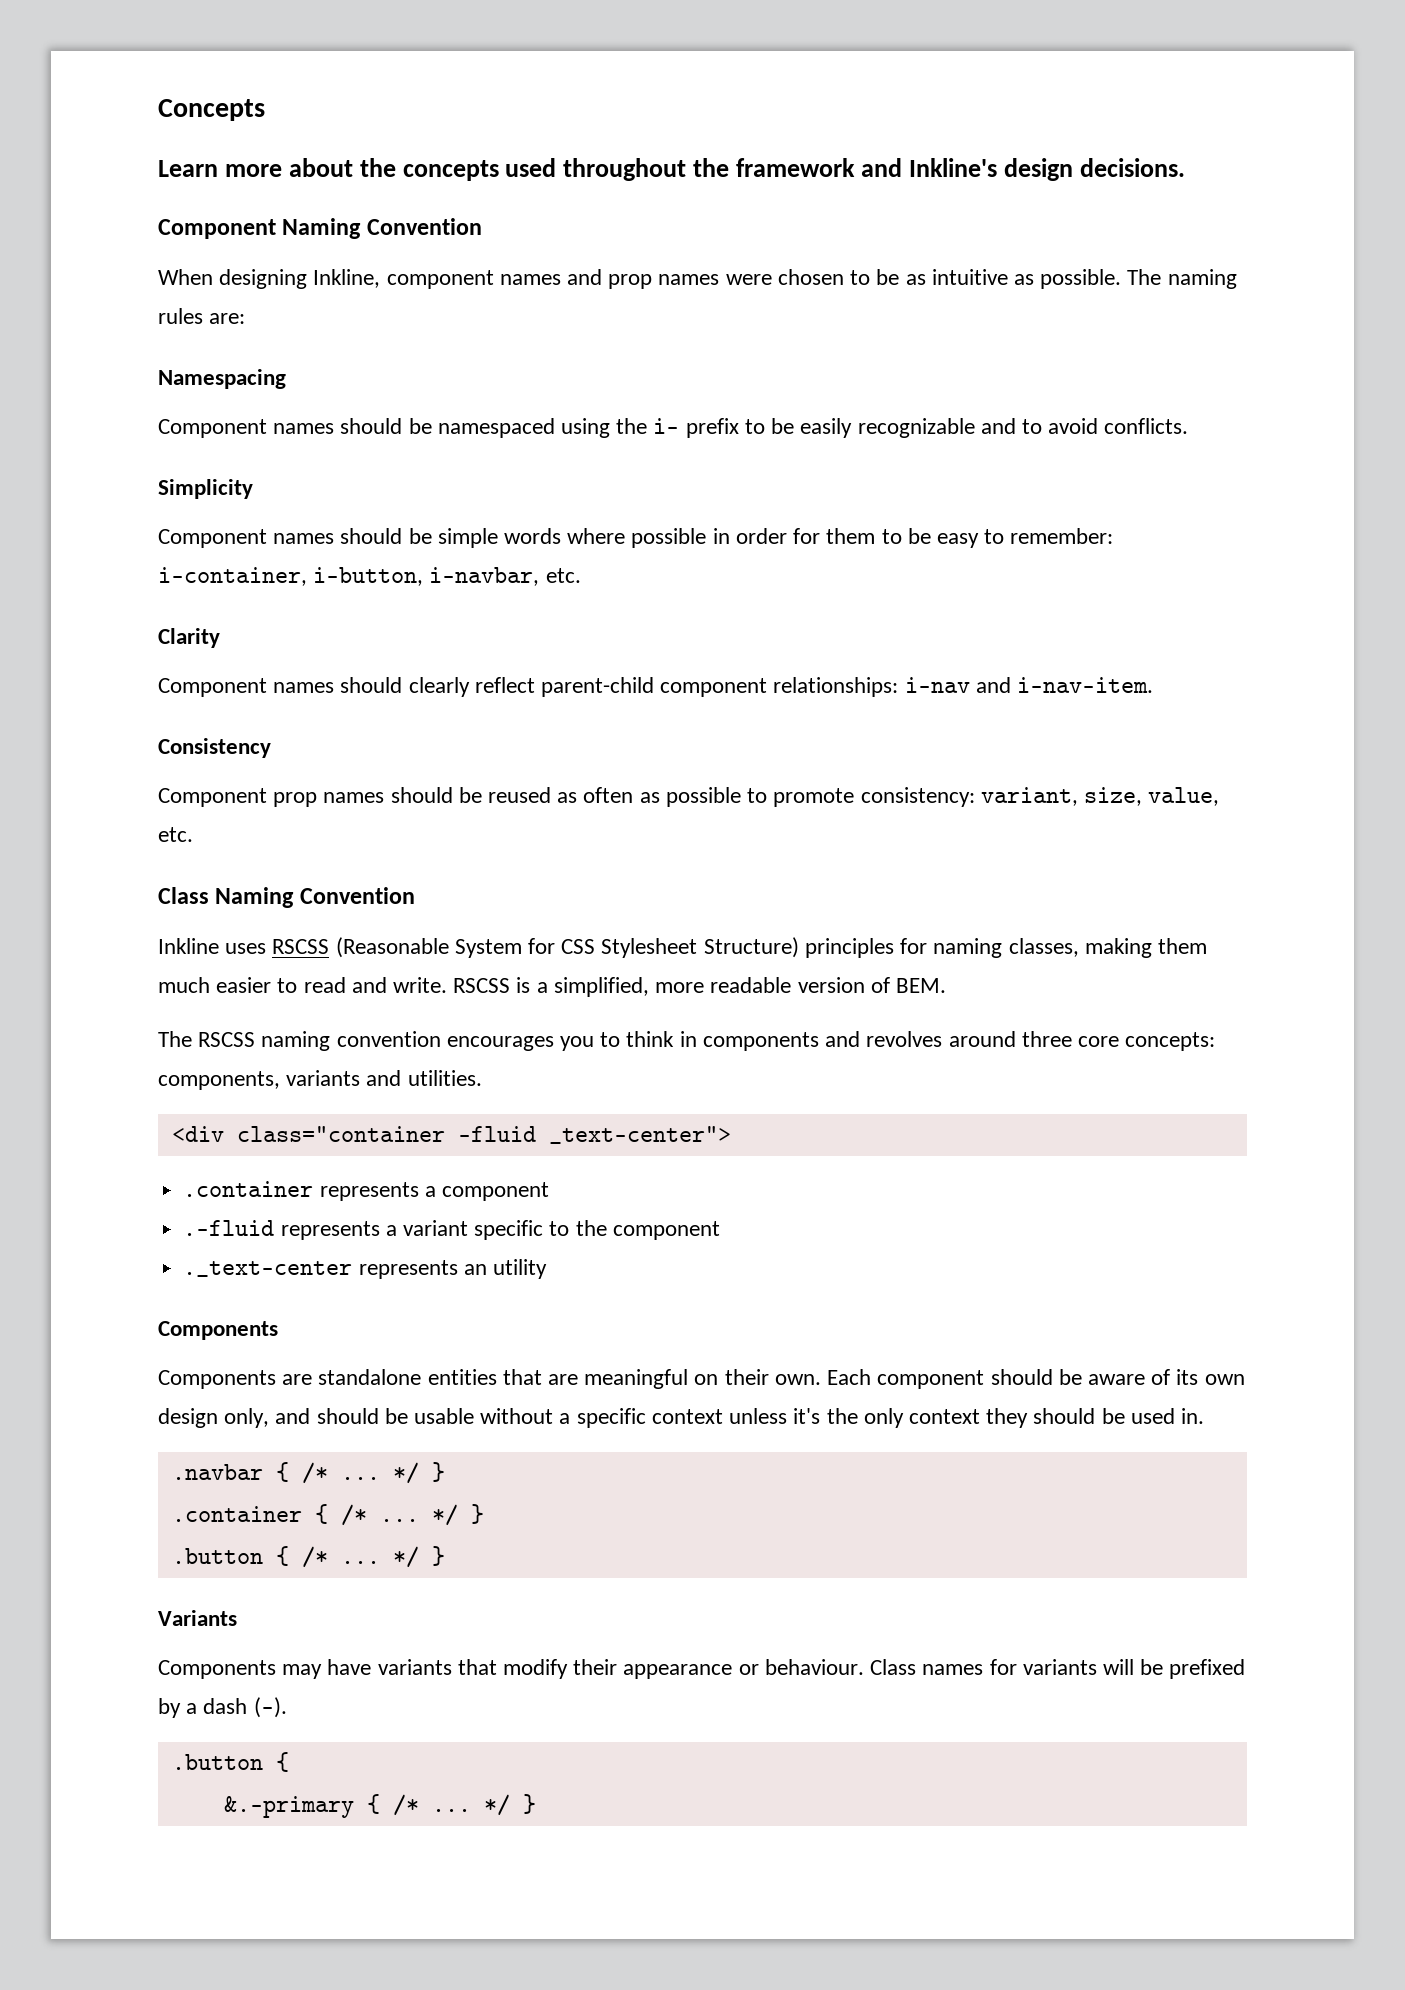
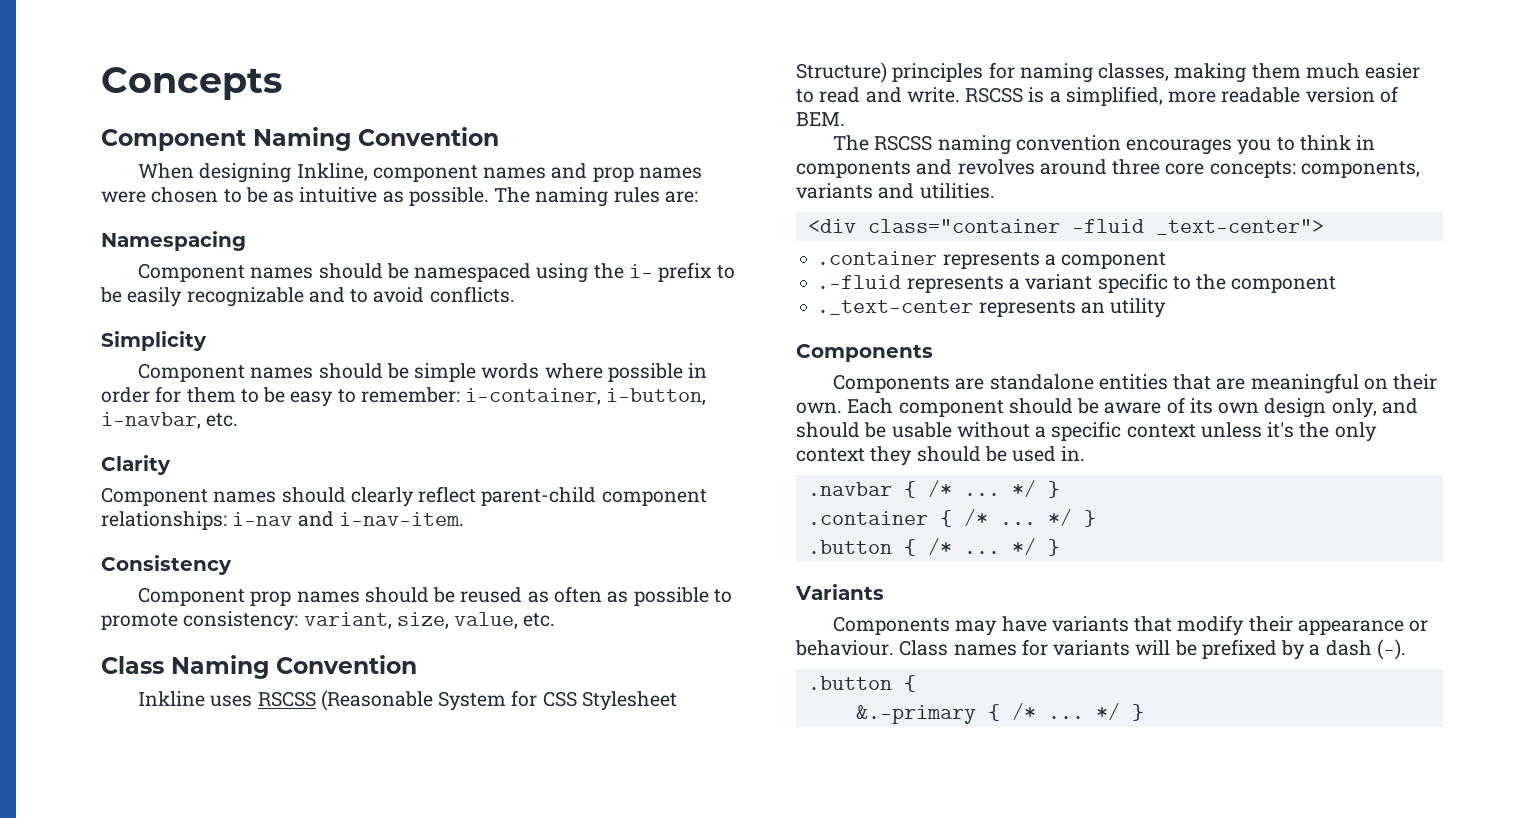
- Learn more about the concepts used throughout the framework and Inkline's design decisions.

